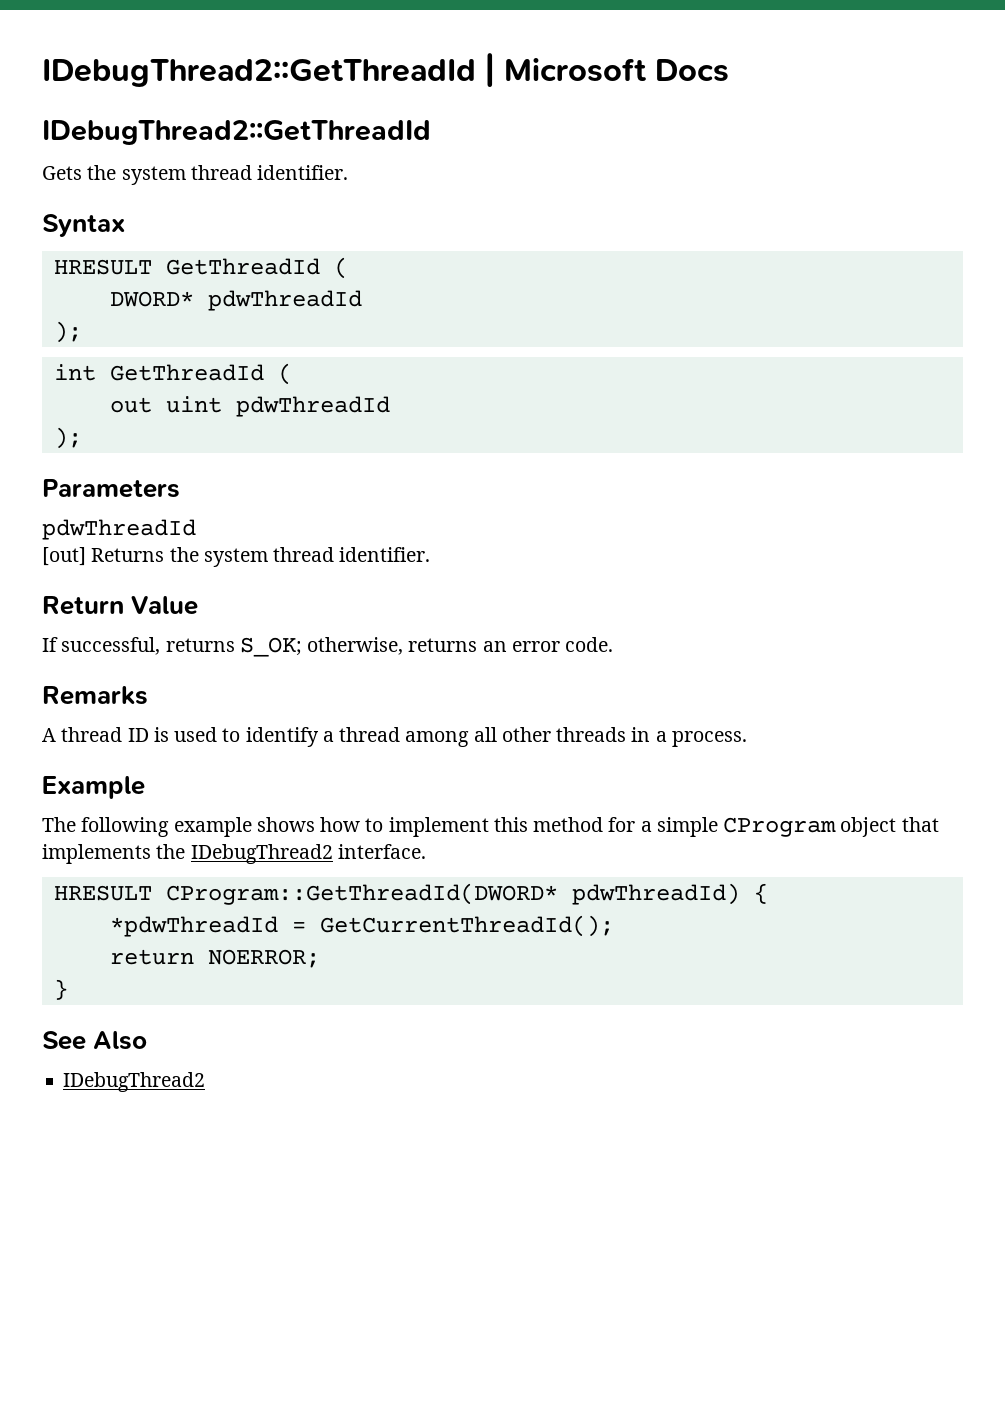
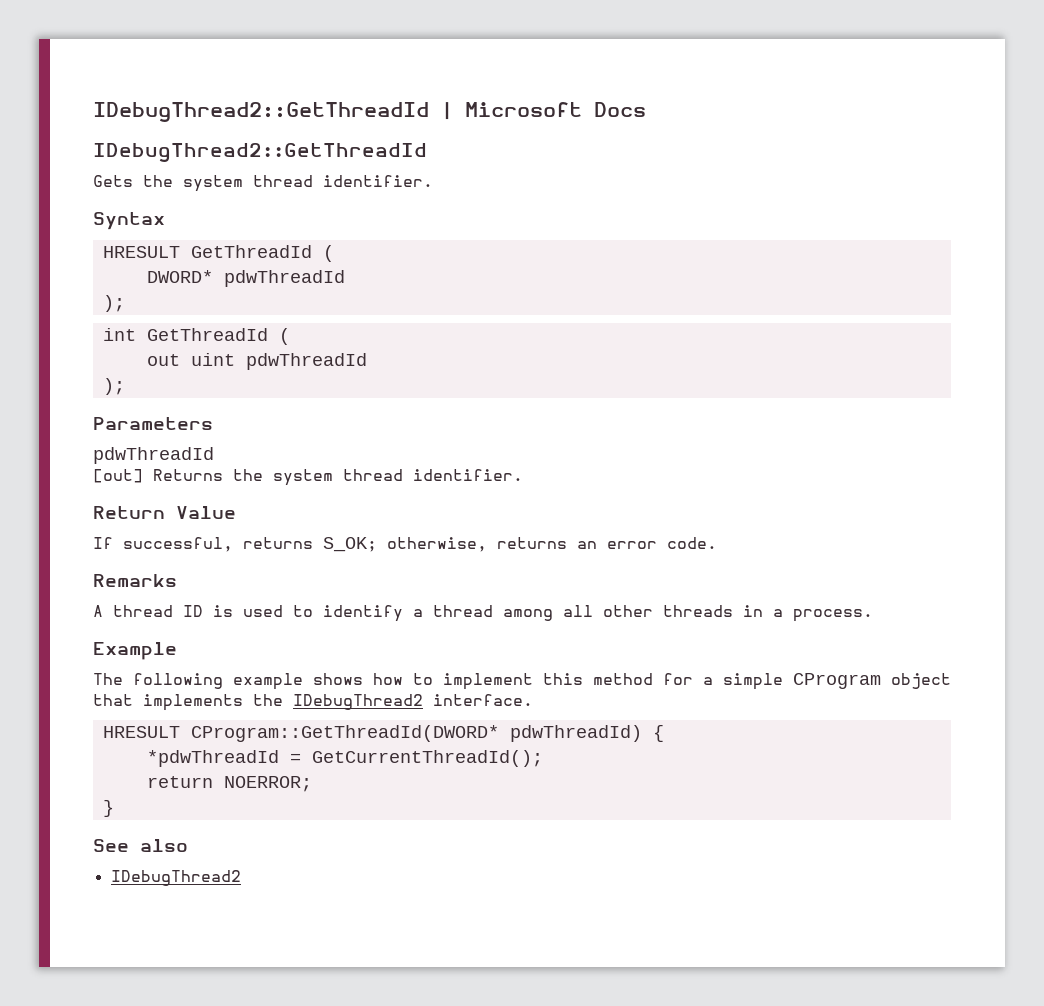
- See Also
+ See also

